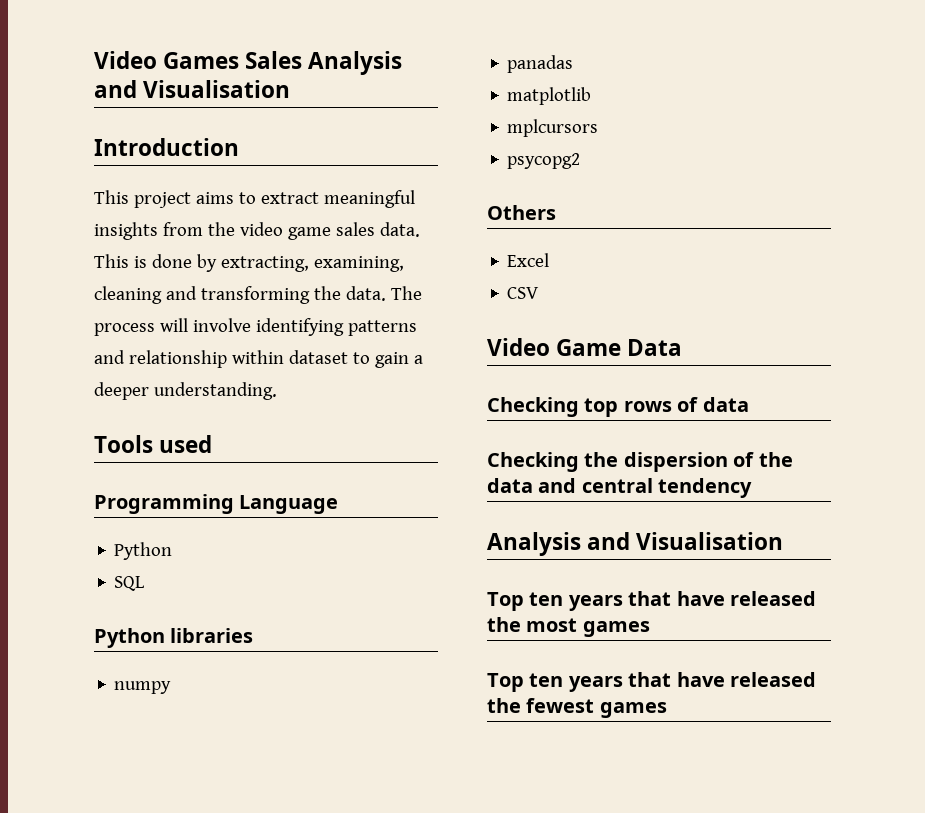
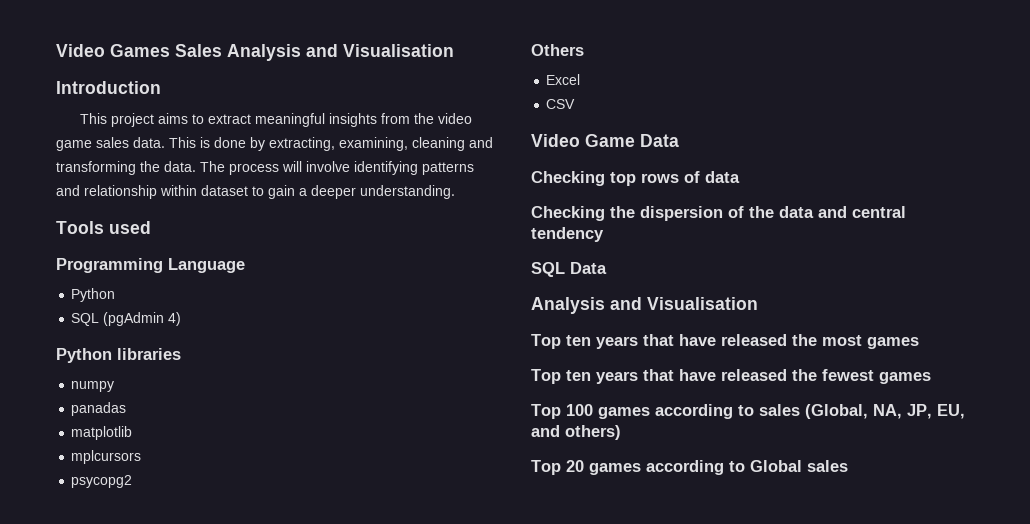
- SQL
+ SQL (pgAdmin 4)
+ SQL Data
+ Top 100 games according to sales (Global, NA, JP, EU, and others)
+ Top 20 games according to Global sales

